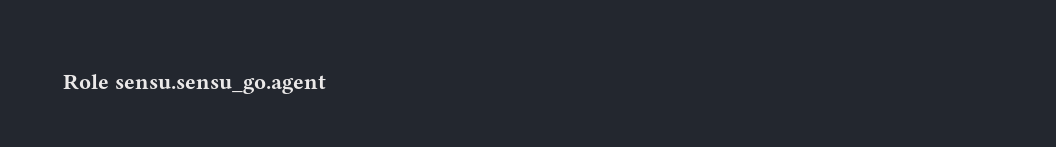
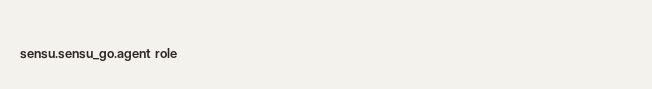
- Role sensu.sensu_go.agent
+ sensu.sensu_go.agent role

